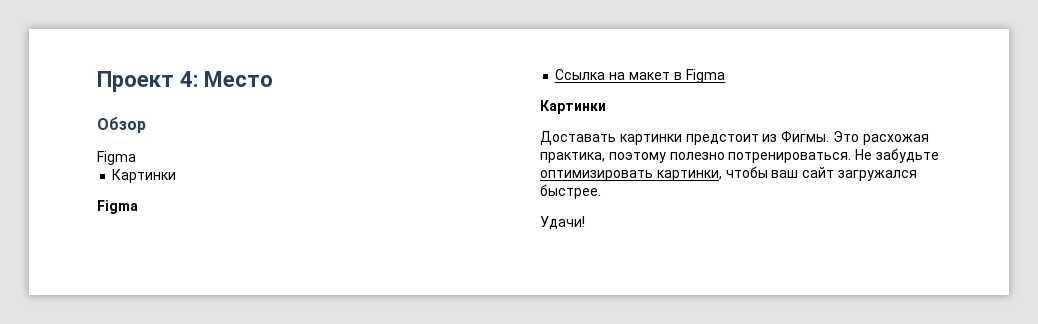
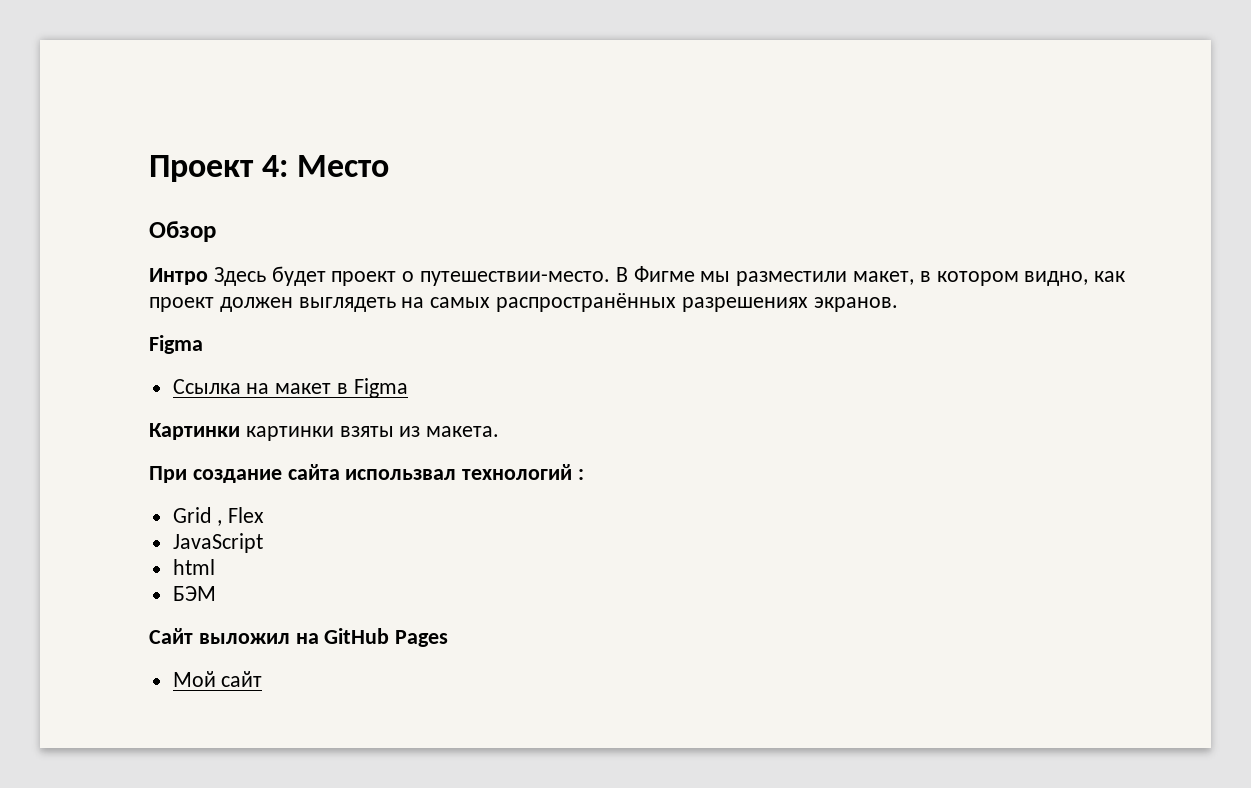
  Обзор
- Figma
- Картинки
+ Интро Здесь будет проект о путешествии-место. В Фигме мы разместили макет, в котором видно, как проект должен выглядеть на самых распространённых разрешениях экранов.
  Ссылка на макет в Figma
- Картинки
- Доставать картинки предстоит из Фигмы. Это расхожая практика, поэтому полезно потренироваться. Не забудьте оптимизировать картинки, чтобы ваш сайт загружался быстрее.
- Удачи!
+ Картинки картинки взяты из макета.
+ При создание сайта использвал технологий :
+ Grid , Flex
+ JavaScript
+ html
+ БЭМ
+ Сайт выложил на GitHub Pages
+ Мой сайт

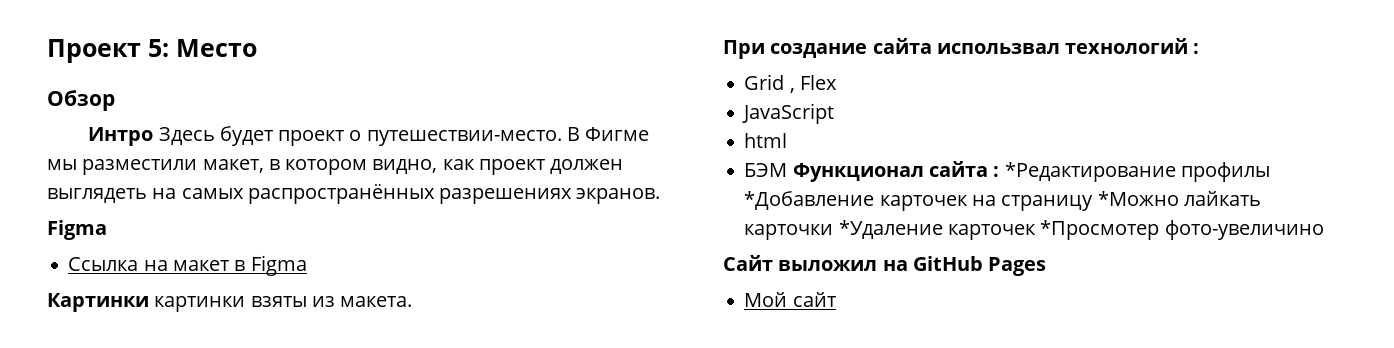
- Проект 4: Место
+ Проект 5: Место
- БЭМ
+ БЭМ Функционал сайта : *Редактирование профилы *Добавление карточек на страницу *Можно лайкать карточки *Удаление карточек *Просмотер фото-увеличино

